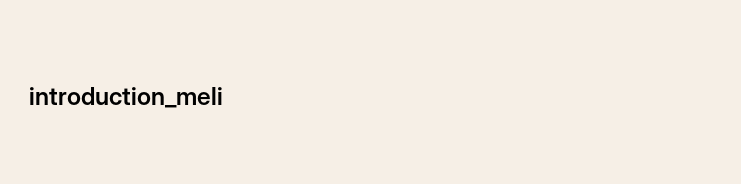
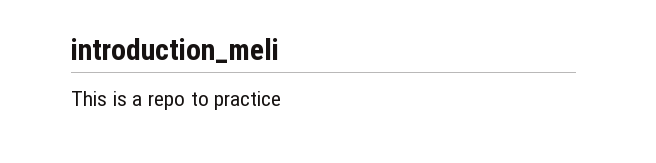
+ This is a repo to practice

